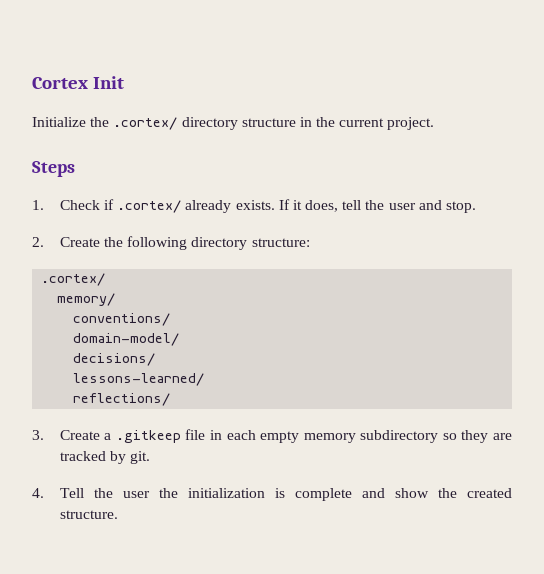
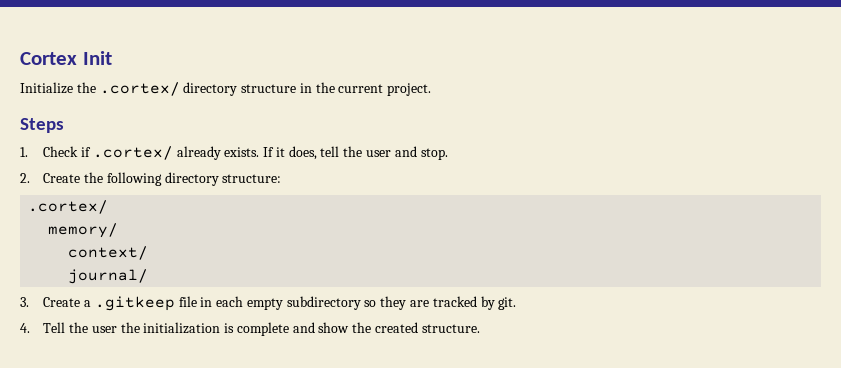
- conventions/
- domain-model/
- decisions/
- lessons-learned/
- reflections/
+ context/
+ journal/
- 3. Create a .gitkeep file in each empty memory subdirectory so they are tracked by git.
+ 3. Create a .gitkeep file in each empty subdirectory so they are tracked by git.

